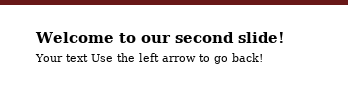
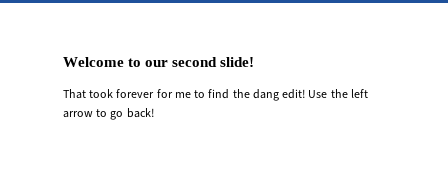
- Your text Use the left arrow to go back!
+ That took forever for me to find the dang edit! Use the left arrow to go back!

